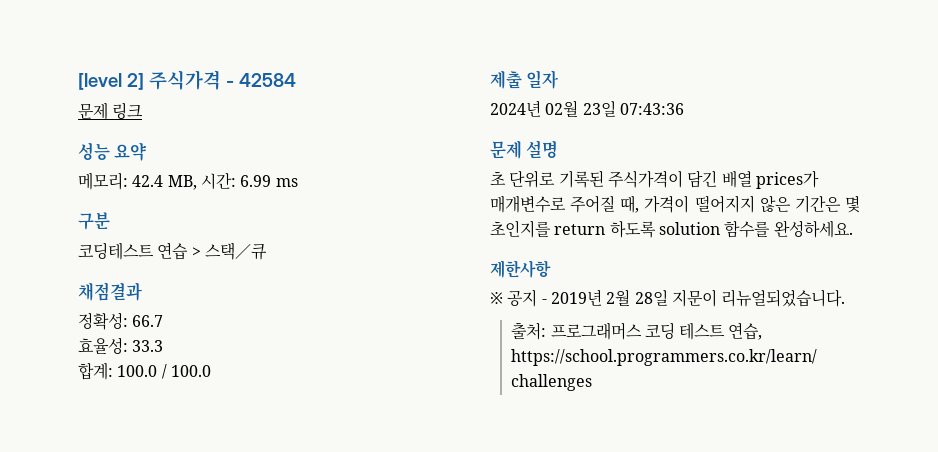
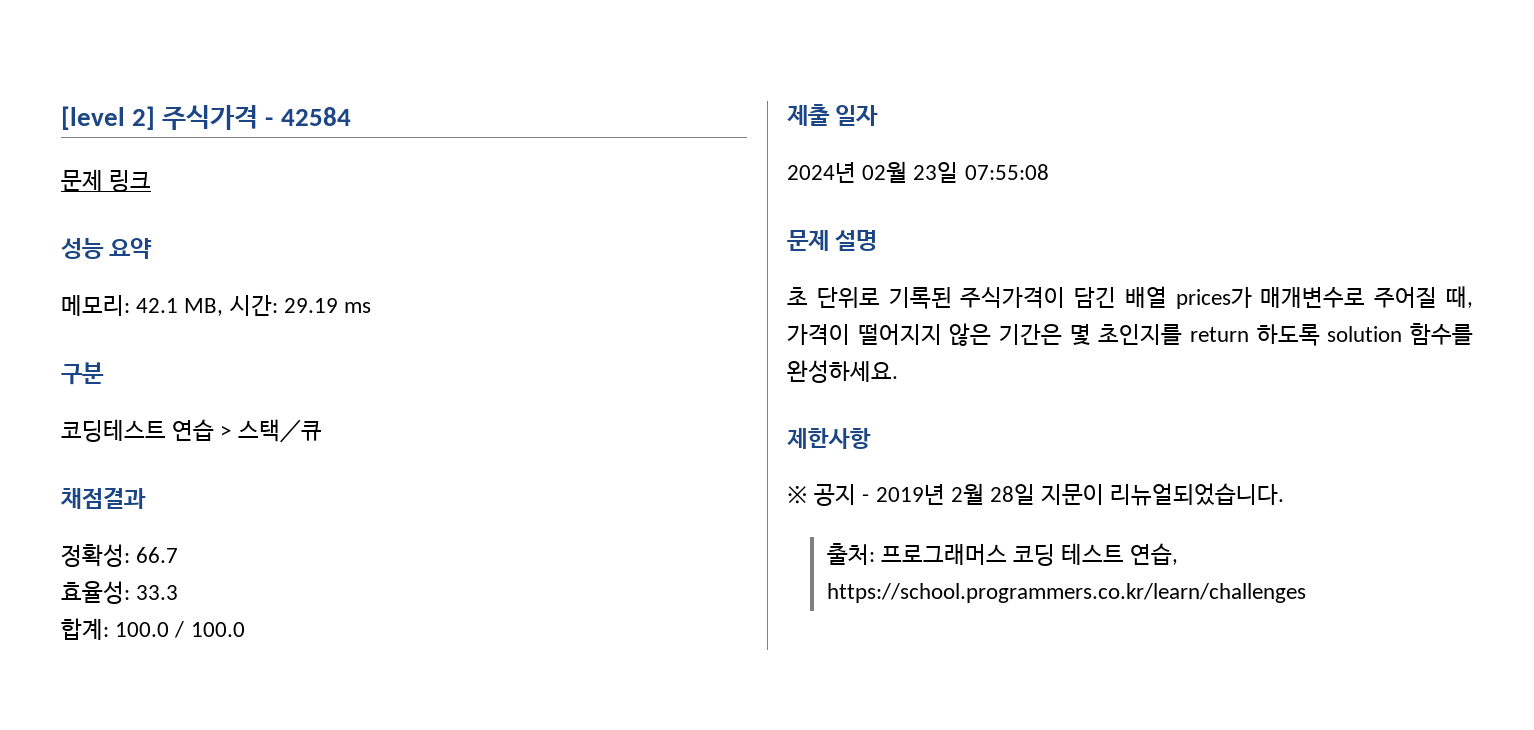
- 메모리: 42.4 MB, 시간: 6.99 ms
+ 메모리: 42.1 MB, 시간: 29.19 ms
- 2024년 02월 23일 07:43:36
+ 2024년 02월 23일 07:55:08

